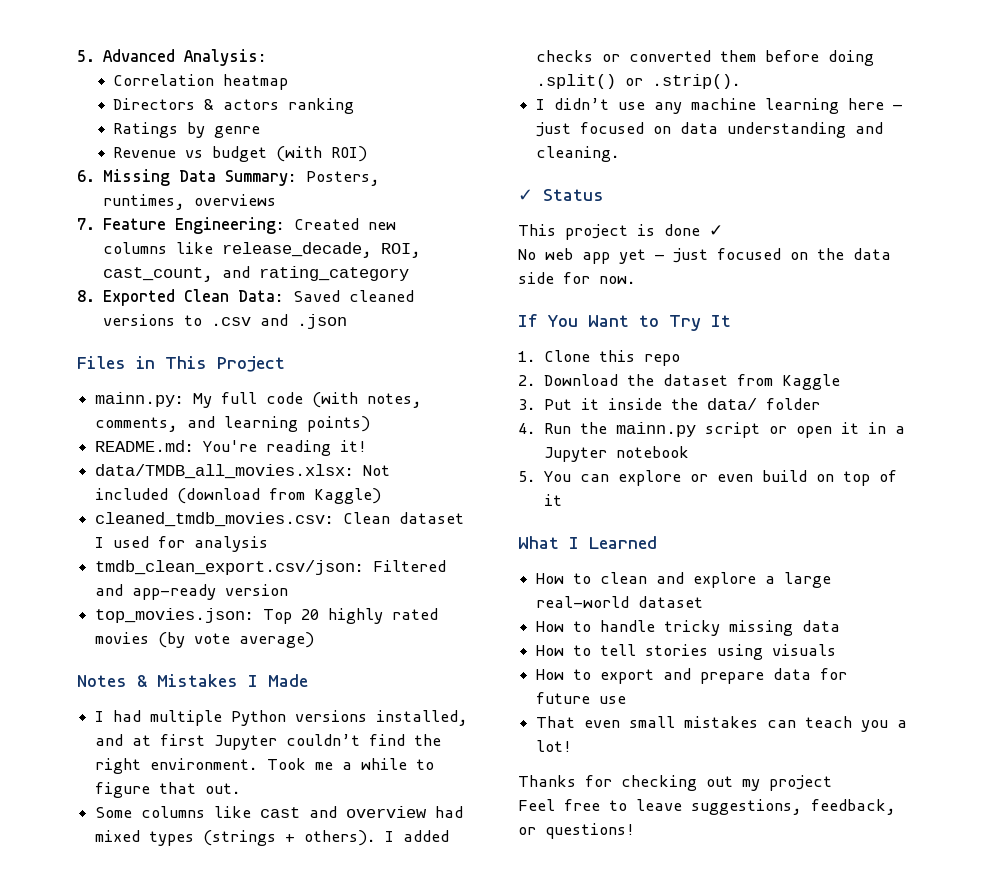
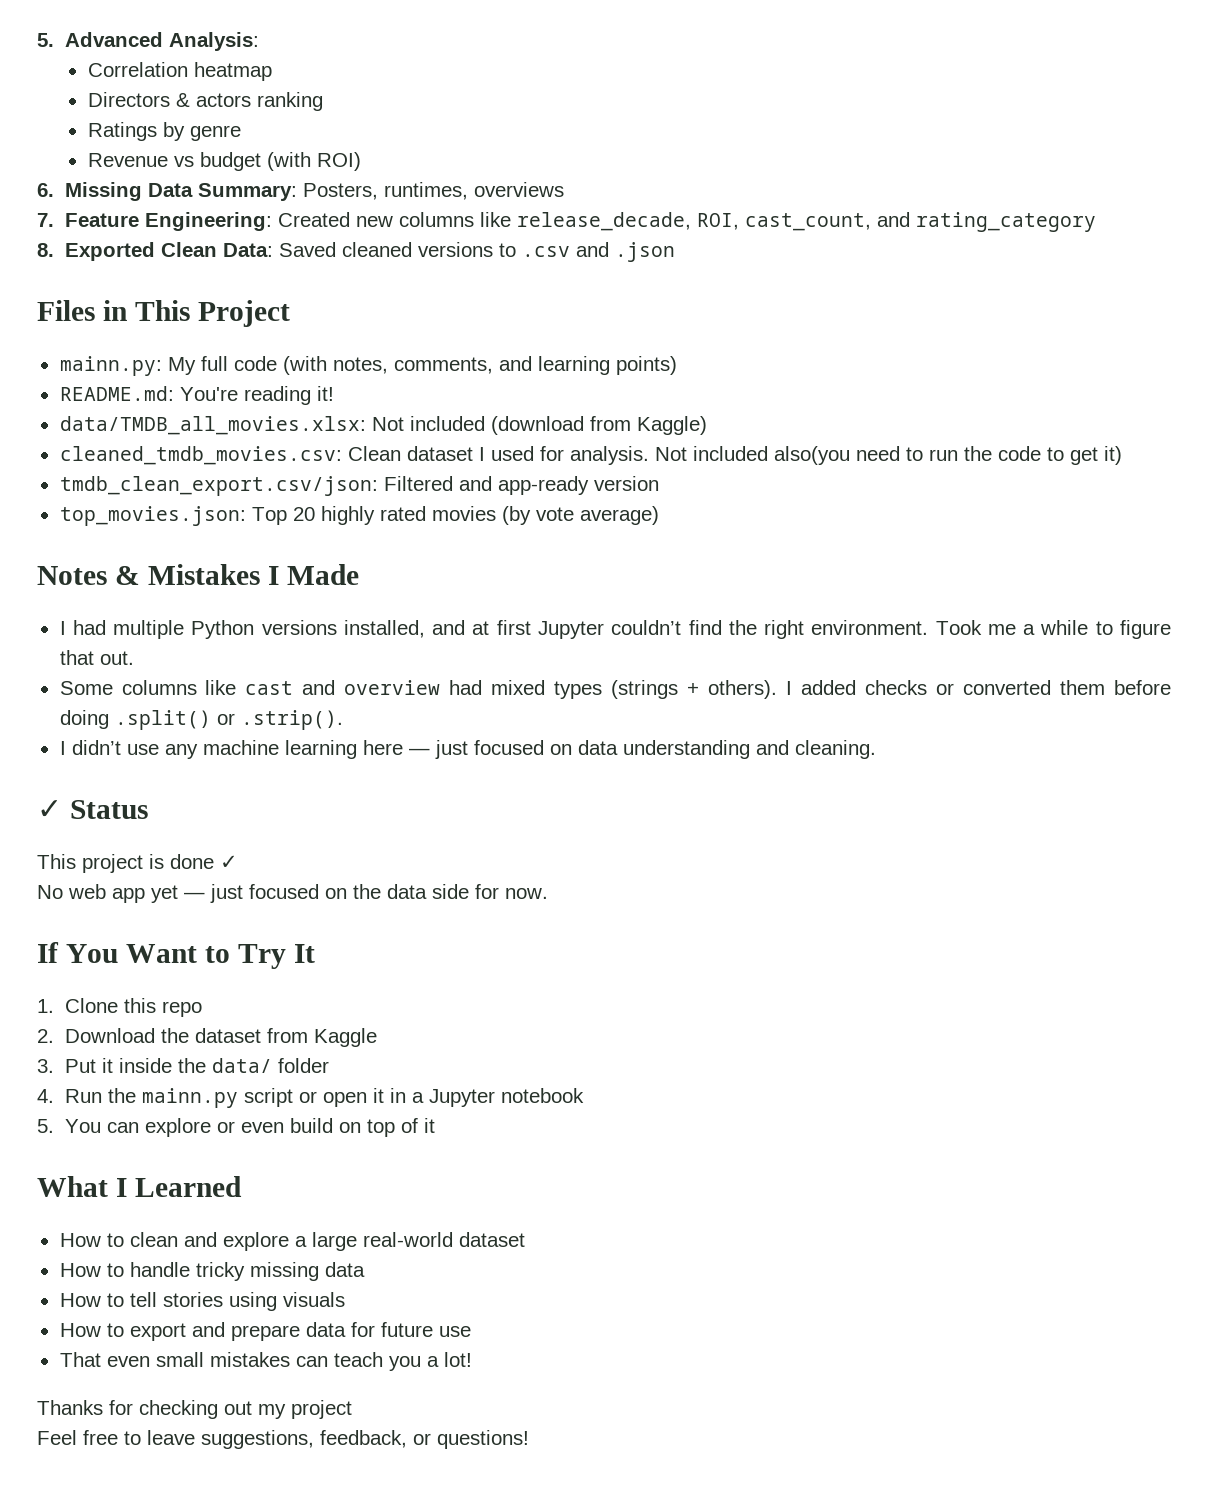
- cleaned_tmdb_movies.csv: Clean dataset I used for analysis
+ cleaned_tmdb_movies.csv: Clean dataset I used for analysis. Not included also(you need to run the code to get it)

